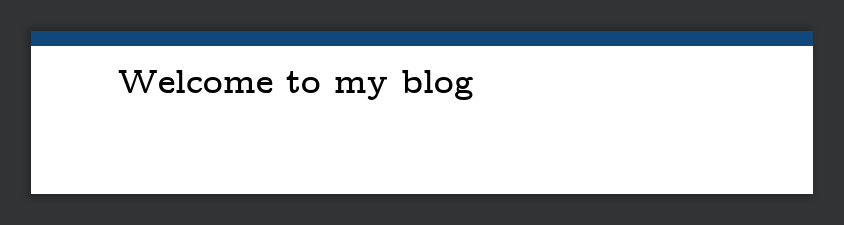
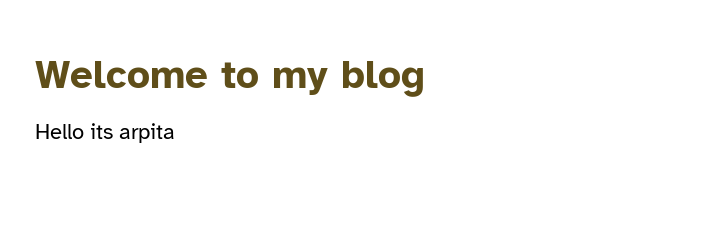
+ Hello its arpita

